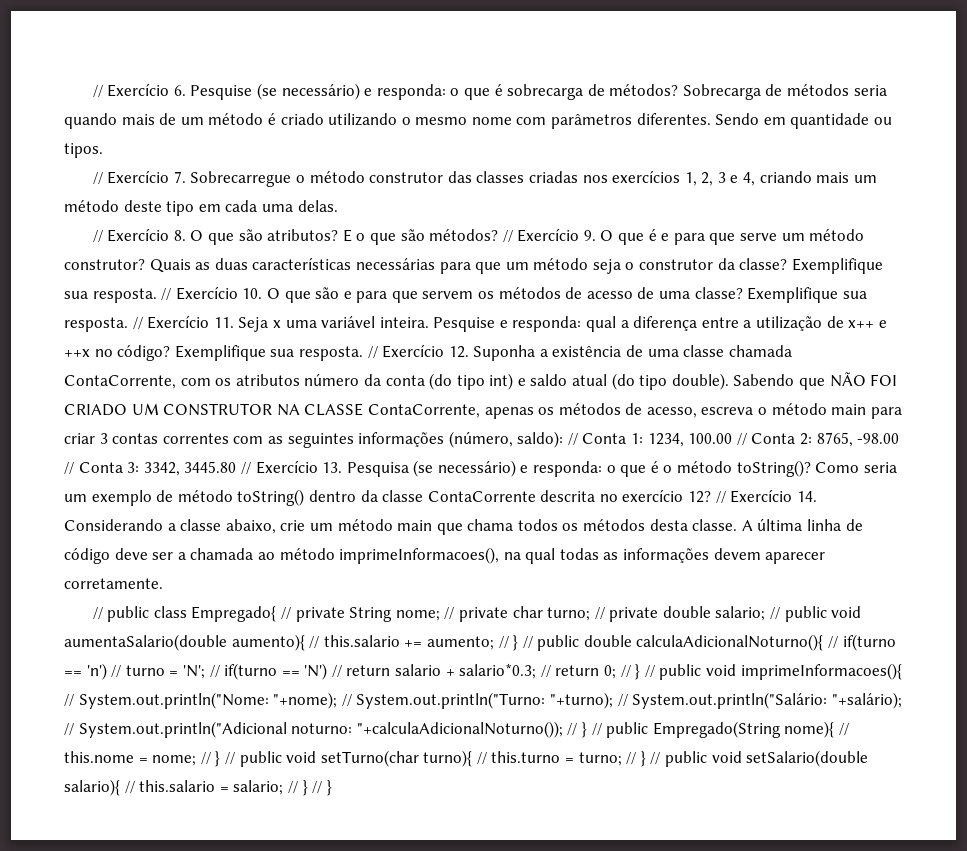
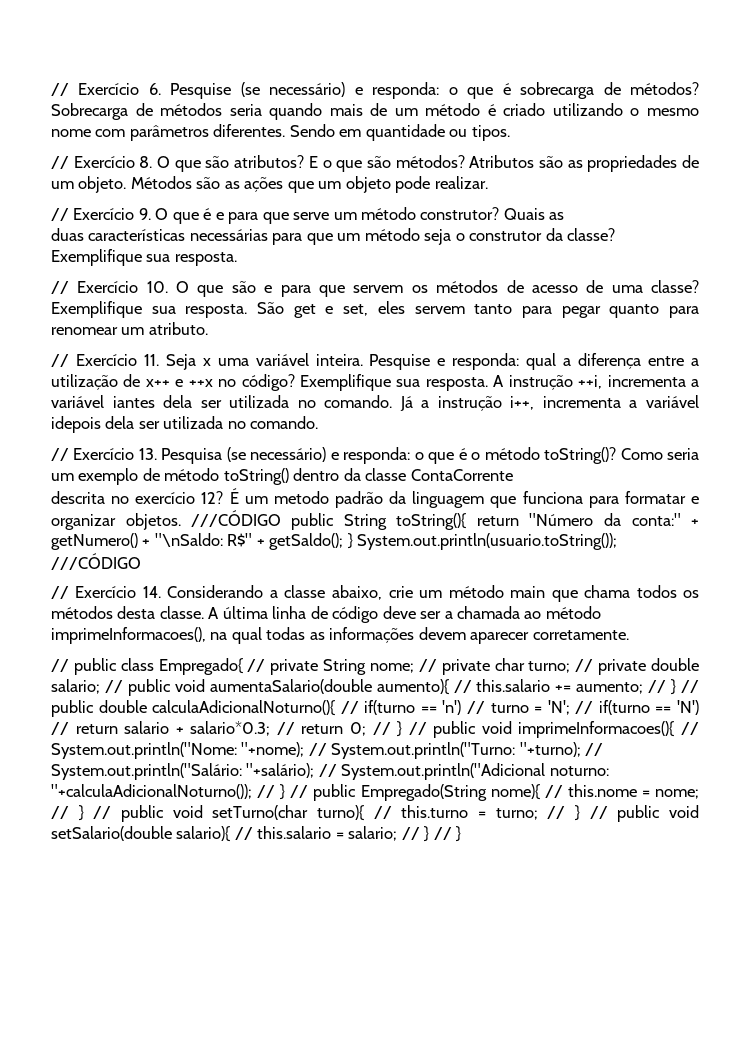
- // Exercício 7. Sobrecarregue o método construtor das classes criadas nos exercícios 1, 2, 3 e 4, criando mais um método deste tipo em cada uma delas.
- E o que são métodos? // Exercício 9. O que é e para que serve um método construtor?
+ E o que são métodos? Atributos são as propriedades de um objeto. Métodos são as ações que um objeto pode realizar.
+ // Exercício 9. O que é e para que serve um método construtor?
- Quais as duas características necessárias para que um método seja o construtor da classe? Exemplifique sua resposta. // Exercício 10. O que são e para que servem os métodos de acesso de uma classe?
+ Quais as
+ duas características necessárias para que um método seja o construtor da classe? Exemplifique sua resposta.
+ // Exercício 10. O que são e para que servem os métodos de acesso de uma classe?
- Exemplifique sua resposta. // Exercício 11. Seja x uma variável inteira.
+ Exemplifique sua resposta. São get e set, eles servem tanto para pegar quanto para renomear um atributo.
+ // Exercício 11. Seja x uma variável inteira.
- // Exercício 12. Suponha a existência de uma classe chamada ContaCorrente, com os atributos número da conta (do tipo int) e saldo atual (do tipo double). Sabendo que NÃO FOI CRIADO UM CONSTRUTOR NA CLASSE ContaCorrente, apenas os métodos de acesso, escreva o método main para criar 3 contas correntes com as seguintes informações (número, saldo): // Conta 1: 1234, 100.00 // Conta 2: 8765, -98.00 // Conta 3: 3342, 3445.80 // Exercício 13. Pesquisa (se necessário) e responda: o que é o método toString()?
+ A instrução ++i, incrementa a variável iantes dela ser utilizada no comando. Já a instrução i++, incrementa a variável idepois dela ser utilizada no comando.
+ // Exercício 13. Pesquisa (se necessário) e responda: o que é o método toString()?
- Como seria um exemplo de método toString() dentro da classe ContaCorrente descrita no exercício 12? // Exercício 14. Considerando a classe abaixo, crie um método main que chama todos os métodos desta classe.
+ Como seria um exemplo de método toString() dentro da classe ContaCorrente
+ descrita no exercício 12? É um metodo padrão da linguagem que funciona para formatar e organizar objetos. ///CÓDIGO public String toString(){ return "Número da conta:" + getNumero() + "\nSaldo: R$" + getSaldo(); } System.out.println(usuario.toString()); ///CÓDIGO
+ // Exercício 14. Considerando a classe abaixo, crie um método main que chama todos os métodos desta classe.

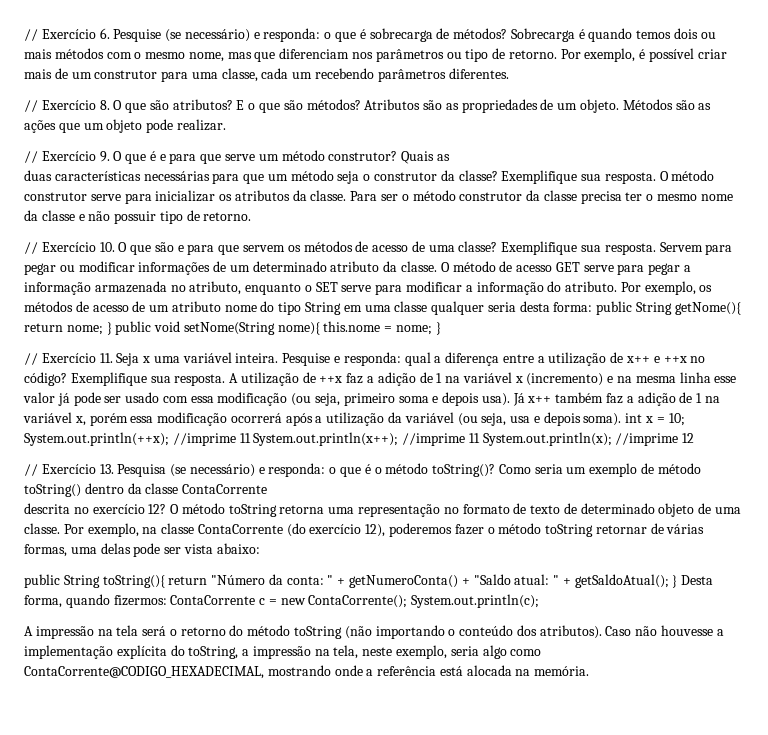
- Sobrecarga de métodos seria quando mais de um método é criado utilizando o mesmo nome com parâmetros diferentes. Sendo em quantidade ou tipos.
+ Sobrecarga é quando temos dois ou mais métodos com o mesmo nome, mas que diferenciam nos parâmetros ou tipo de retorno. Por exemplo, é possível criar mais de um construtor para uma classe, cada um recebendo parâmetros diferentes.
+ O método construtor serve para inicializar os atributos da classe. Para ser o método construtor da classe precisa ter o mesmo nome da classe e não possuir tipo de retorno.
- São get e set, eles servem tanto para pegar quanto para renomear um atributo.
+ Servem para pegar ou modificar informações de um determinado atributo da classe. O método de acesso GET serve para pegar a informação armazenada no atributo, enquanto o SET serve para modificar a informação do atributo. Por exemplo, os métodos de acesso de um atributo nome do tipo String em uma classe qualquer seria desta forma: public String getNome(){ return nome; } public void setNome(String nome){ this.nome = nome; }
- A instrução ++i, incrementa a variável iantes dela ser utilizada no comando. Já a instrução i++, incrementa a variável idepois dela ser utilizada no comando.
+ A utilização de ++x faz a adição de 1 na variável x (incremento) e na mesma linha esse valor já pode ser usado com essa modificação (ou seja, primeiro soma e depois usa). Já x++ também faz a adição de 1 na variável x, porém essa modificação ocorrerá após a utilização da variável (ou seja, usa e depois soma). int x = 10; System.out.println(++x); //imprime 11 System.out.println(x++); //imprime 11 System.out.println(x); //imprime 12
- É um metodo padrão da linguagem que funciona para formatar e organizar objetos. ///CÓDIGO public String toString(){ return "Número da conta:" + getNumero() + "\nSaldo: R$" + getSaldo(); } System.out.println(usuario.toString()); ///CÓDIGO
- // Exercício 14. Considerando a classe abaixo, crie um método main que chama todos os métodos desta classe. A última linha de código deve ser a chamada ao método imprimeInformacoes(), na qual todas as informações devem aparecer corretamente.
- // public class Empregado{ // private String nome; // private char turno; // private double salario; // public void aumentaSalario(double aumento){ // this.salario += aumento; // } // public double calculaAdicionalNoturno(){ // if(turno == 'n') // turno = 'N'; // if(turno == 'N') // return salario + salario*0.3; // return 0; // } // public void imprimeInformacoes(){ // System.out.println("Nome: "+nome); // System.out.println("Turno: "+turno); // System.out.println("Salário: "+salário); // System.out.println("Adicional noturno: "+calculaAdicionalNoturno()); // } // public Empregado(String nome){ // this.nome = nome; // } // public void setTurno(char turno){ // this.turno = turno; // } // public void setSalario(double salario){ // this.salario = salario; // } // }
+ O método toString retorna uma representação no formato de texto de determinado objeto de uma classe. Por exemplo, na classe ContaCorrente (do exercício 12), poderemos fazer o método toString retornar de várias formas, uma delas pode ser vista abaixo:
+ public String toString(){ return "Número da conta: " + getNumeroConta() + "Saldo atual: " + getSaldoAtual(); } Desta forma, quando fizermos: ContaCorrente c = new ContaCorrente(); System.out.println(c);
+ A impressão na tela será o retorno do método toString (não importando o conteúdo dos atributos). Caso não houvesse a implementação explícita do toString, a impressão na tela, neste exemplo, seria algo como ContaCorrente@CODIGO_HEXADECIMAL, mostrando onde a referência está alocada na memória.

